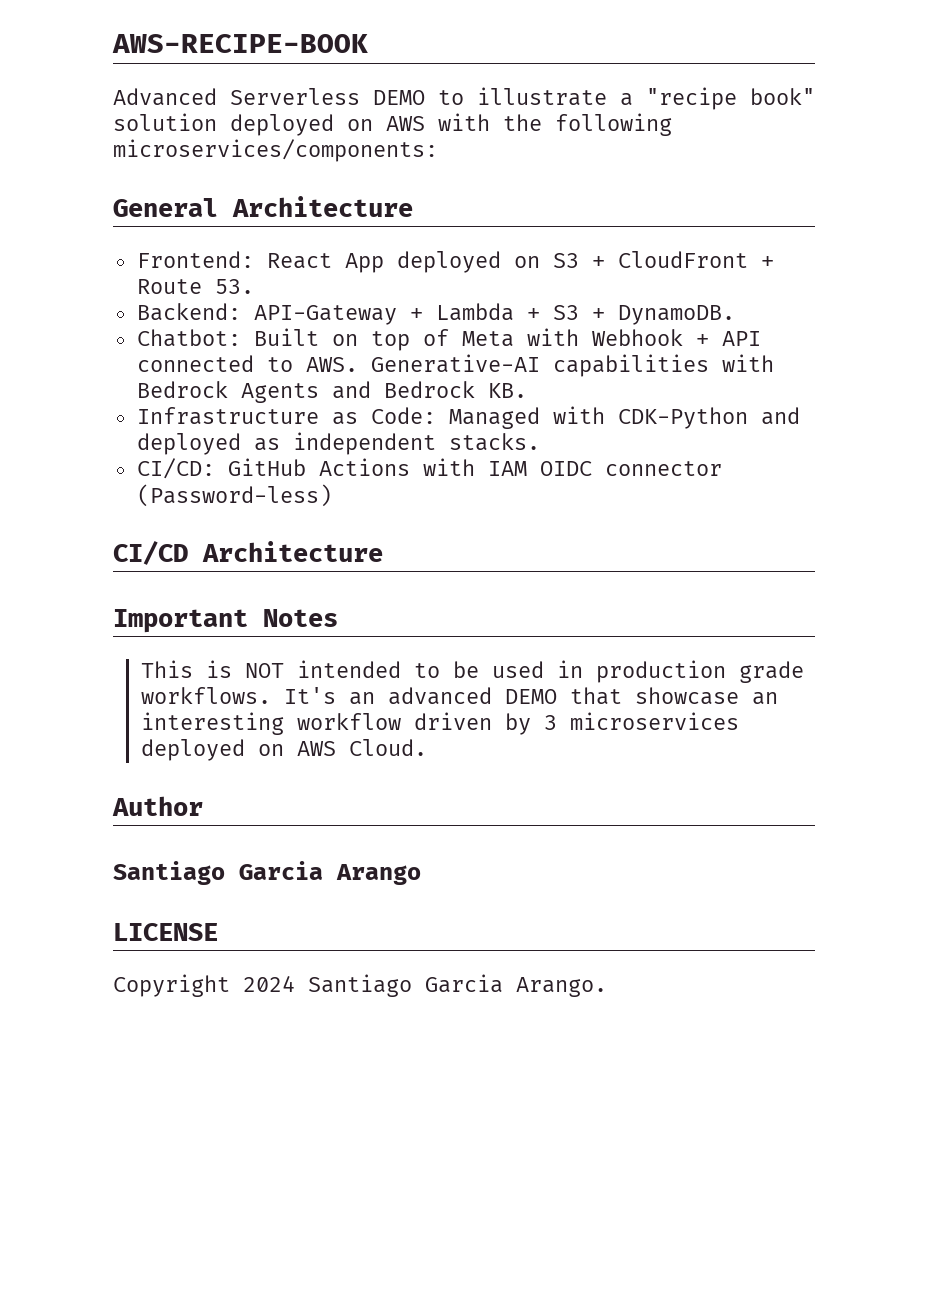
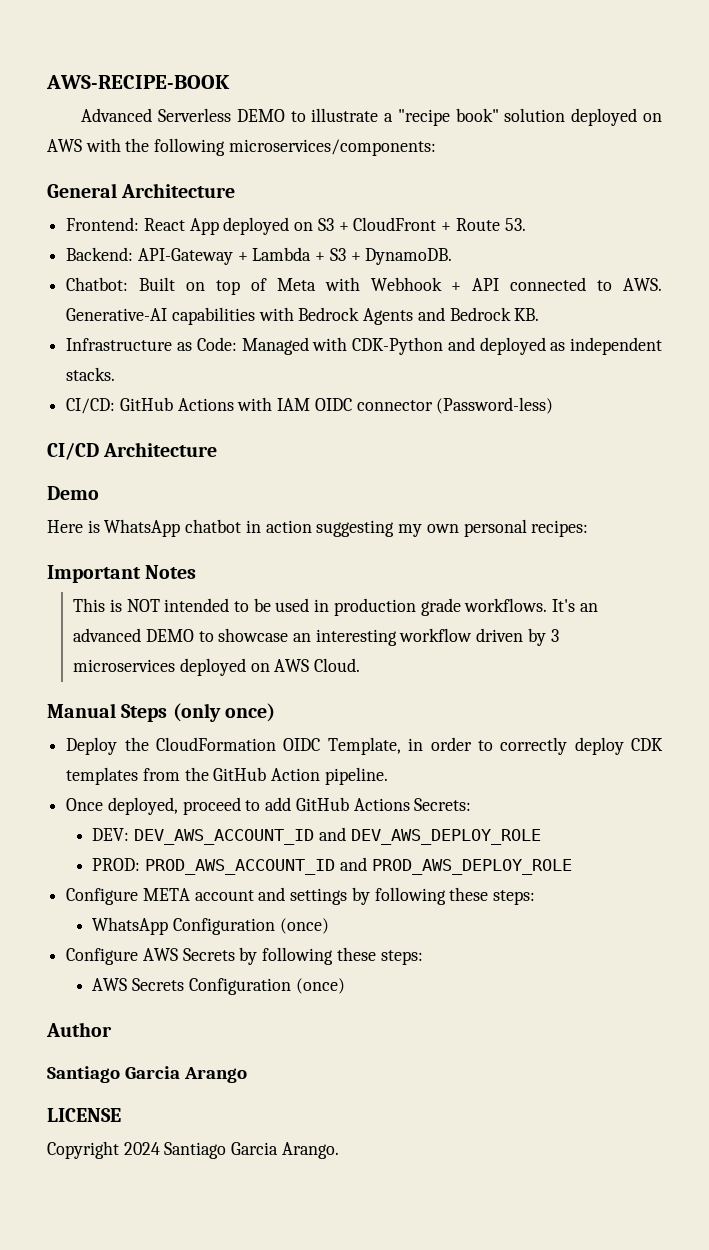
+ Demo
+ Here is WhatsApp chatbot in action suggesting my own personal recipes:
- It's an advanced DEMO that showcase an interesting workflow driven by 3 microservices deployed on AWS Cloud.
+ It's an advanced DEMO to showcase an interesting workflow driven by 3 microservices deployed on AWS Cloud.
+ Manual Steps (only once)
+ Deploy the CloudFormation OIDC Template, in order to correctly deploy CDK templates from the GitHub Action pipeline.
+ Once deployed, proceed to add GitHub Actions Secrets:
+ DEV: DEV_AWS_ACCOUNT_ID and DEV_AWS_DEPLOY_ROLE
+ PROD: PROD_AWS_ACCOUNT_ID and PROD_AWS_DEPLOY_ROLE
+ Configure META account and settings by following these steps:
+ WhatsApp Configuration (once)
+ Configure AWS Secrets by following these steps:
+ AWS Secrets Configuration (once)

